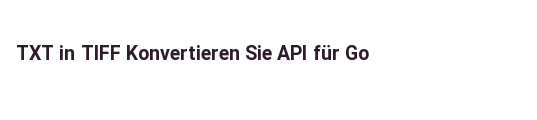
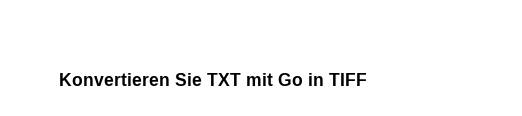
- TXT in TIFF Konvertieren Sie API für Go
+ Konvertieren Sie TXT mit Go in TIFF

